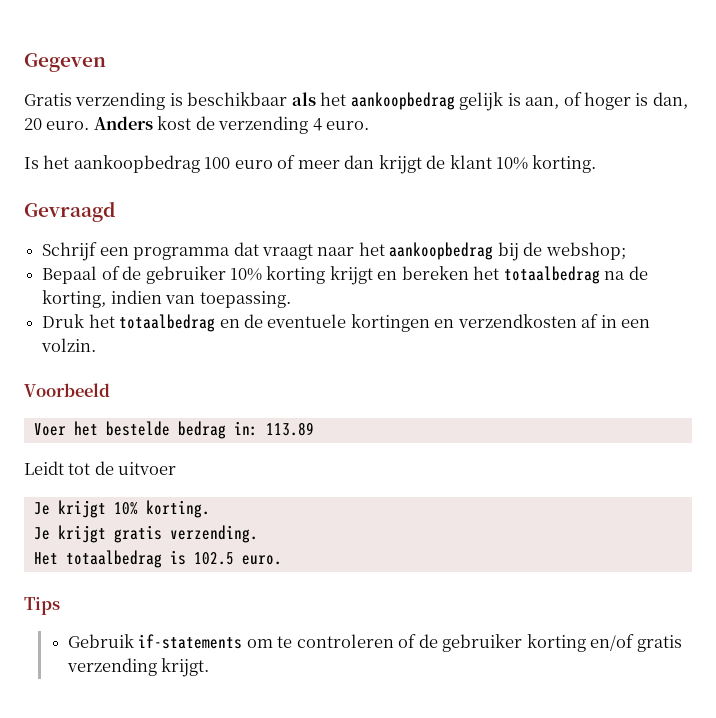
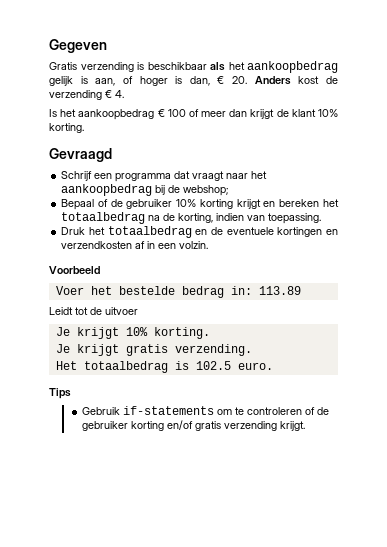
- Gratis verzending is beschikbaar als het aankoopbedrag gelijk is aan, of hoger is dan, 20 euro. Anders kost de verzending 4 euro.
+ Gratis verzending is beschikbaar als het aankoopbedrag gelijk is aan, of hoger is dan, € 20. Anders kost de verzending € 4.
- Is het aankoopbedrag 100 euro of meer dan krijgt de klant 10% korting.
+ Is het aankoopbedrag € 100 of meer dan krijgt de klant 10% korting.

